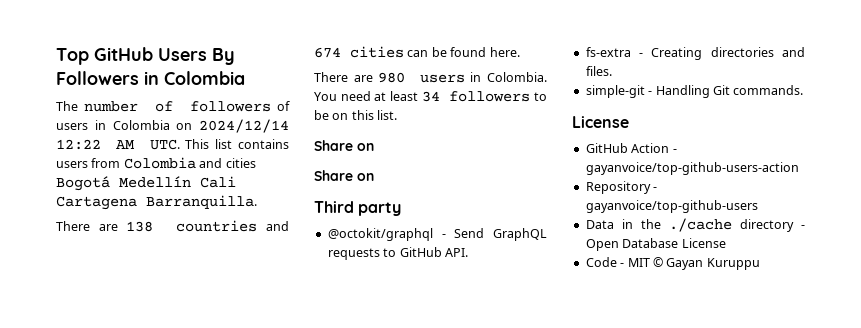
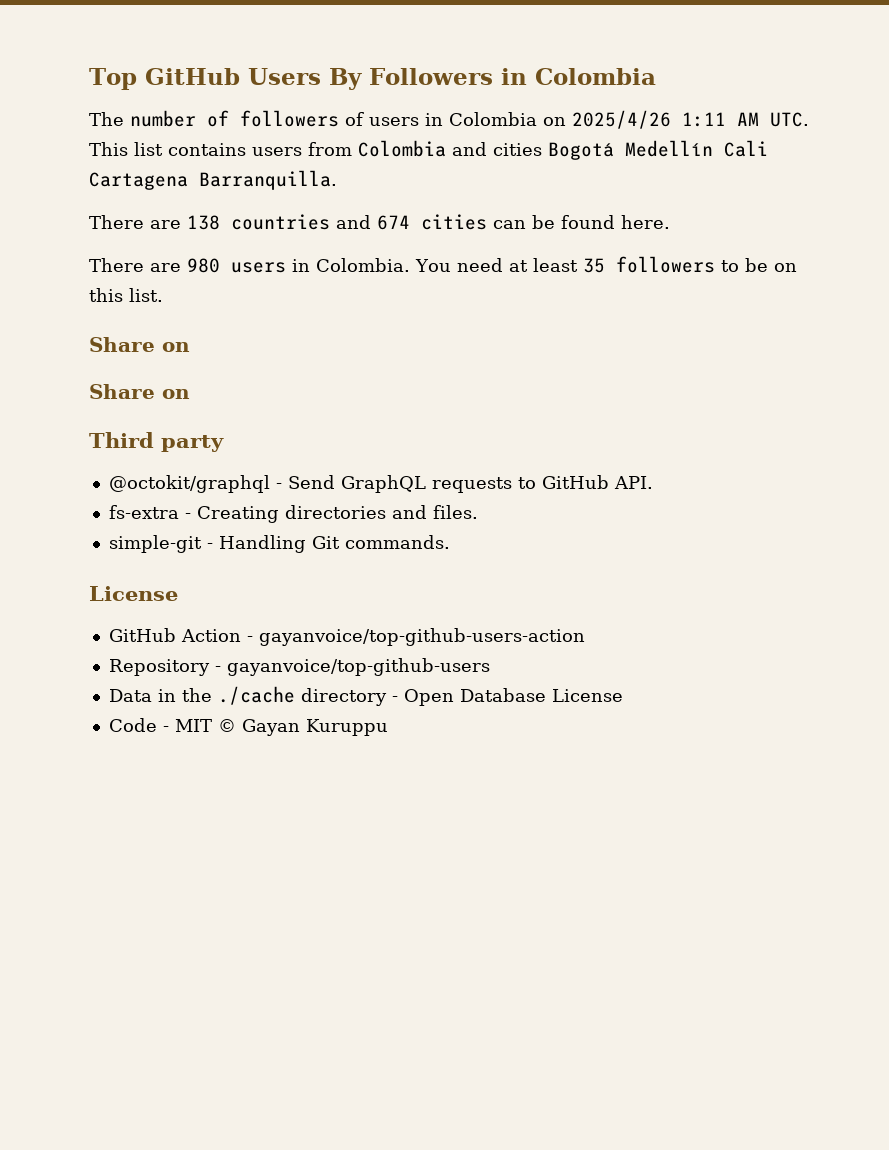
- The number of followers of users in Colombia on 2024/12/14 12:22 AM UTC. This list contains users from Colombia and cities Bogotá Medellín Cali Cartagena Barranquilla.
+ The number of followers of users in Colombia on 2025/4/26 1:11 AM UTC. This list contains users from Colombia and cities Bogotá Medellín Cali Cartagena Barranquilla.
- You need at least 34 followers to be on this list.
+ You need at least 35 followers to be on this list.

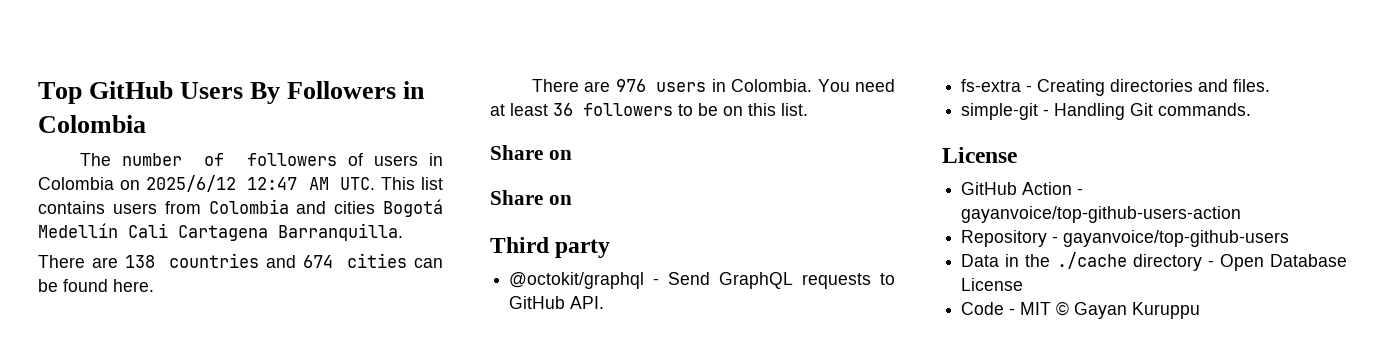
- The number of followers of users in Colombia on 2025/4/26 1:11 AM UTC. This list contains users from Colombia and cities Bogotá Medellín Cali Cartagena Barranquilla.
+ The number of followers of users in Colombia on 2025/6/12 12:47 AM UTC. This list contains users from Colombia and cities Bogotá Medellín Cali Cartagena Barranquilla.
- There are 980 users in Colombia.
+ There are 976 users in Colombia.
- You need at least 35 followers to be on this list.
+ You need at least 36 followers to be on this list.

